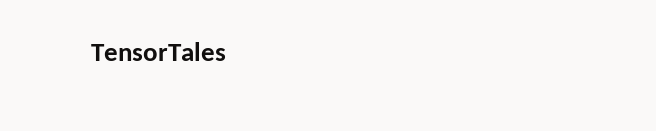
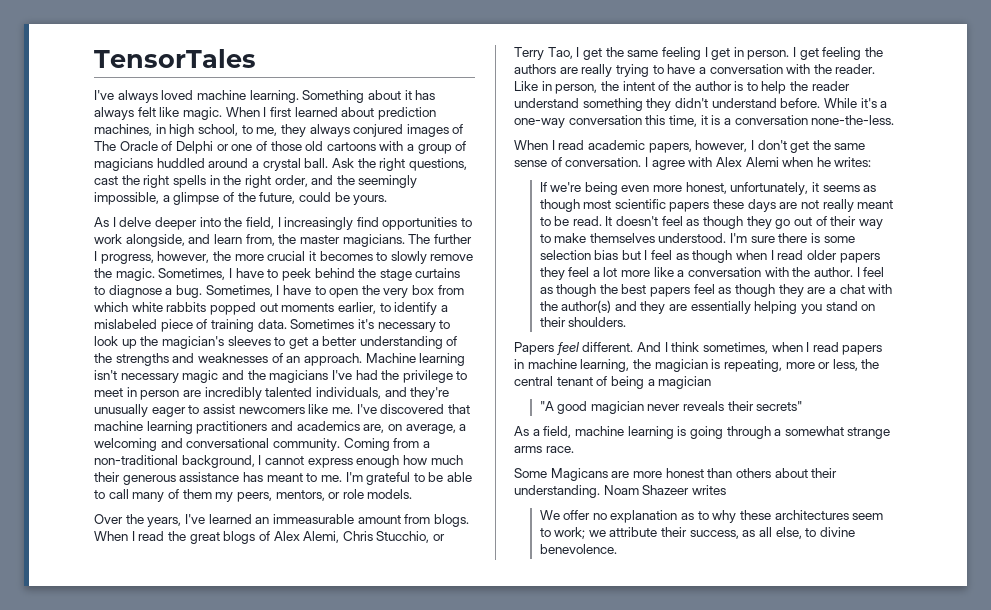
+ I've always loved machine learning. Something about it has always felt like magic. When I first learned about prediction machines, in high school, to me, they always conjured images of The Oracle of Delphi or one of those old cartoons with a group of magicians huddled around a crystal ball. Ask the right questions, cast the right spells in the right order, and the seemingly impossible, a glimpse of the future, could be yours.
+ As I delve deeper into the field, I increasingly find opportunities to work alongside, and learn from, the master magicians. The further I progress, however, the more crucial it becomes to slowly remove the magic. Sometimes, I have to peek behind the stage curtains to diagnose a bug. Sometimes, I have to open the very box from which white rabbits popped out moments earlier, to identify a mislabeled piece of training data. Sometimes it's necessary to look up the magician's sleeves to get a better understanding of the strengths and weaknesses of an approach. Machine learning isn't necessary magic and the magicians I've had the privilege to meet in person are incredibly talented individuals, and they're unusually eager to assist newcomers like me. I've discovered that machine learning practitioners and academics are, on average, a welcoming and conversational community. Coming from a non-traditional background, I cannot express enough how much their generous assistance has meant to me. I'm grateful to be able to call many of them my peers, mentors, or role models.
+ Over the years, I've learned an immeasurable amount from blogs. When I read the great blogs of Alex Alemi, Chris Stucchio, or Terry Tao, I get the same feeling I get in person. I get feeling the authors are really trying to have a conversation with the reader. Like in person, the intent of the author is to help the reader understand something they didn't understand before. While it's a one-way conversation this time, it is a conversation none-the-less.
+ When I read academic papers, however, I don't get the same sense of conversation. I agree with Alex Alemi when he writes:
+ If we're being even more honest, unfortunately, it seems as though most scientific papers these days are not really meant to be read. It doesn't feel as though they go out of their way to make themselves understood. I'm sure there is some selection bias but I feel as though when I read older papers they feel a lot more like a conversation with the author. I feel as though the best papers feel as though they are a chat with the author(s) and they are essentially helping you stand on their shoulders.
+ Papers feel different. And I think sometimes, when I read papers in machine learning, the magician is repeating, more or less, the central tenant of being a magician
+ "A good magician never reveals their secrets"
+ As a field, machine learning is going through a somewhat strange arms race.
+ Some Magicans are more honest than others about their understanding. Noam Shazeer writes
+ We offer no explanation as to why these architectures seem to work; we attribute their success, as all else, to divine benevolence.

